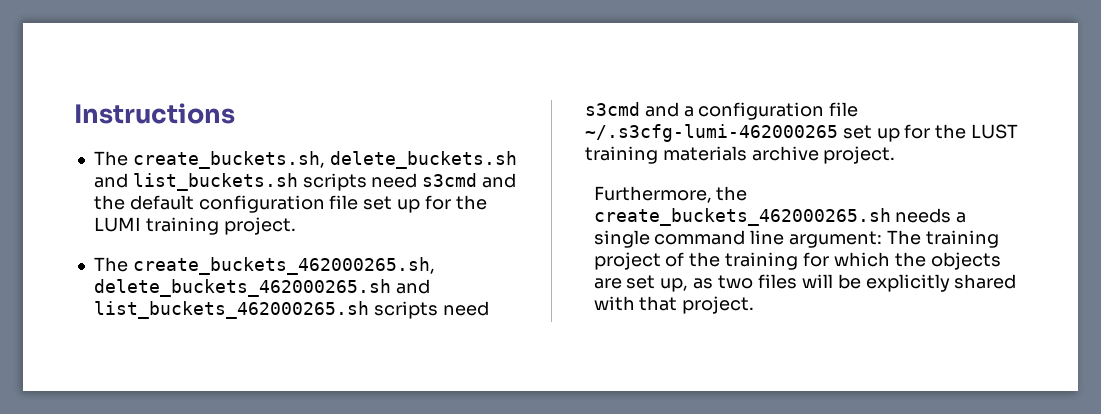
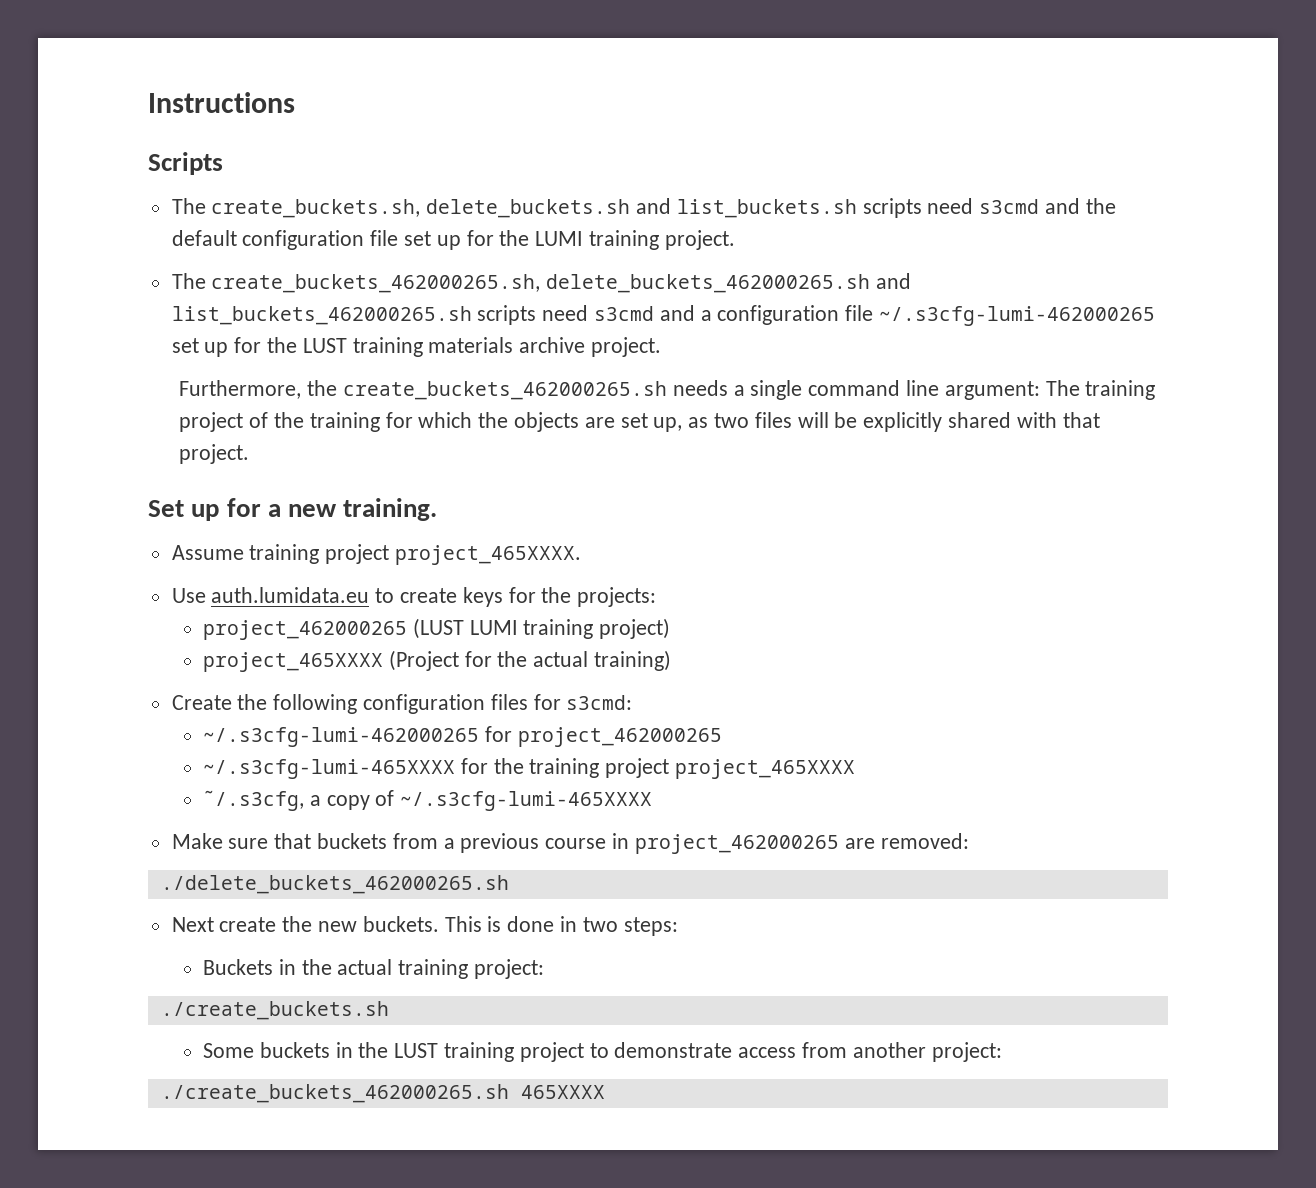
+ Scripts
+ Set up for a new training.
+ Assume training project project_465XXXX.
+ Use auth.lumidata.eu to create keys for the projects:
+ project_462000265 (LUST LUMI training project)
+ project_465XXXX (Project for the actual training)
+ Create the following configuration files for s3cmd:
+ ~/.s3cfg-lumi-462000265 for project_462000265
+ ~/.s3cfg-lumi-465XXXX for the training project project_465XXXX
+ ˜/.s3cfg, a copy of ~/.s3cfg-lumi-465XXXX
+ Make sure that buckets from a previous course in project_462000265 are removed:
+ ./delete_buckets_462000265.sh
+ Next create the new buckets. This is done in two steps:
+ Buckets in the actual training project:
+ ./create_buckets.sh
+ Some buckets in the LUST training project to demonstrate access from another project:
+ ./create_buckets_462000265.sh 465XXXX

